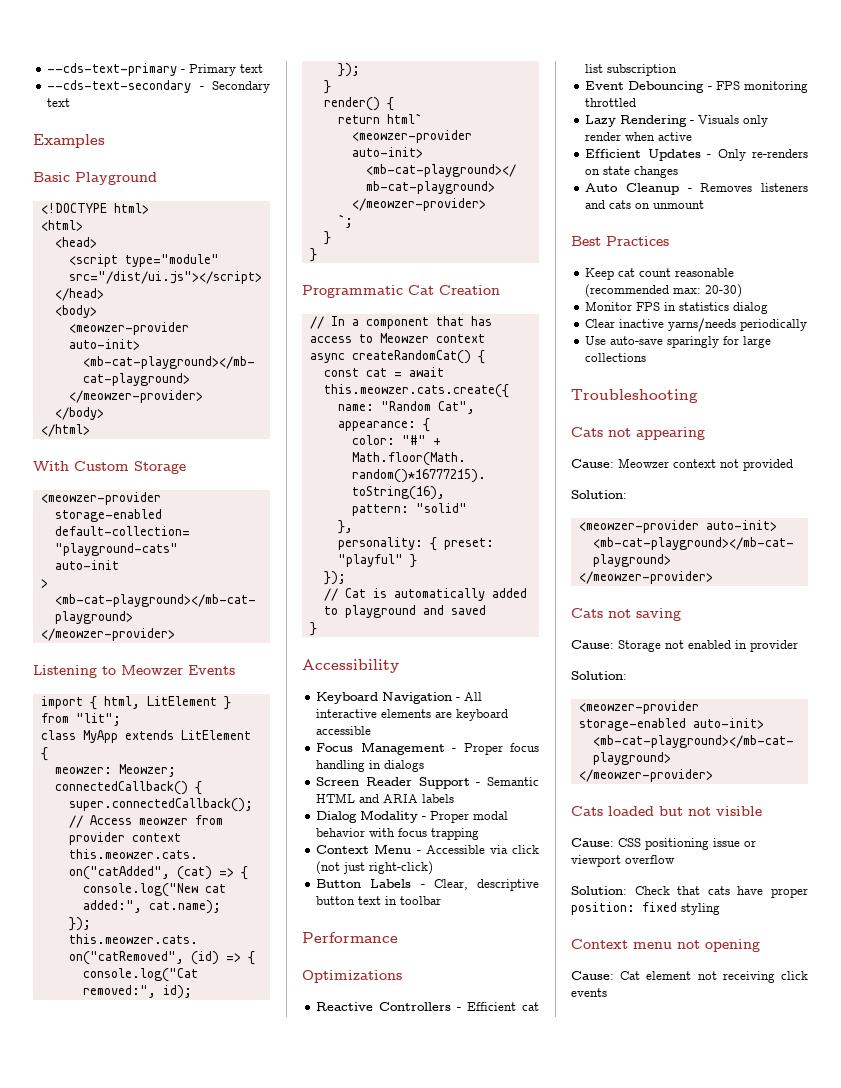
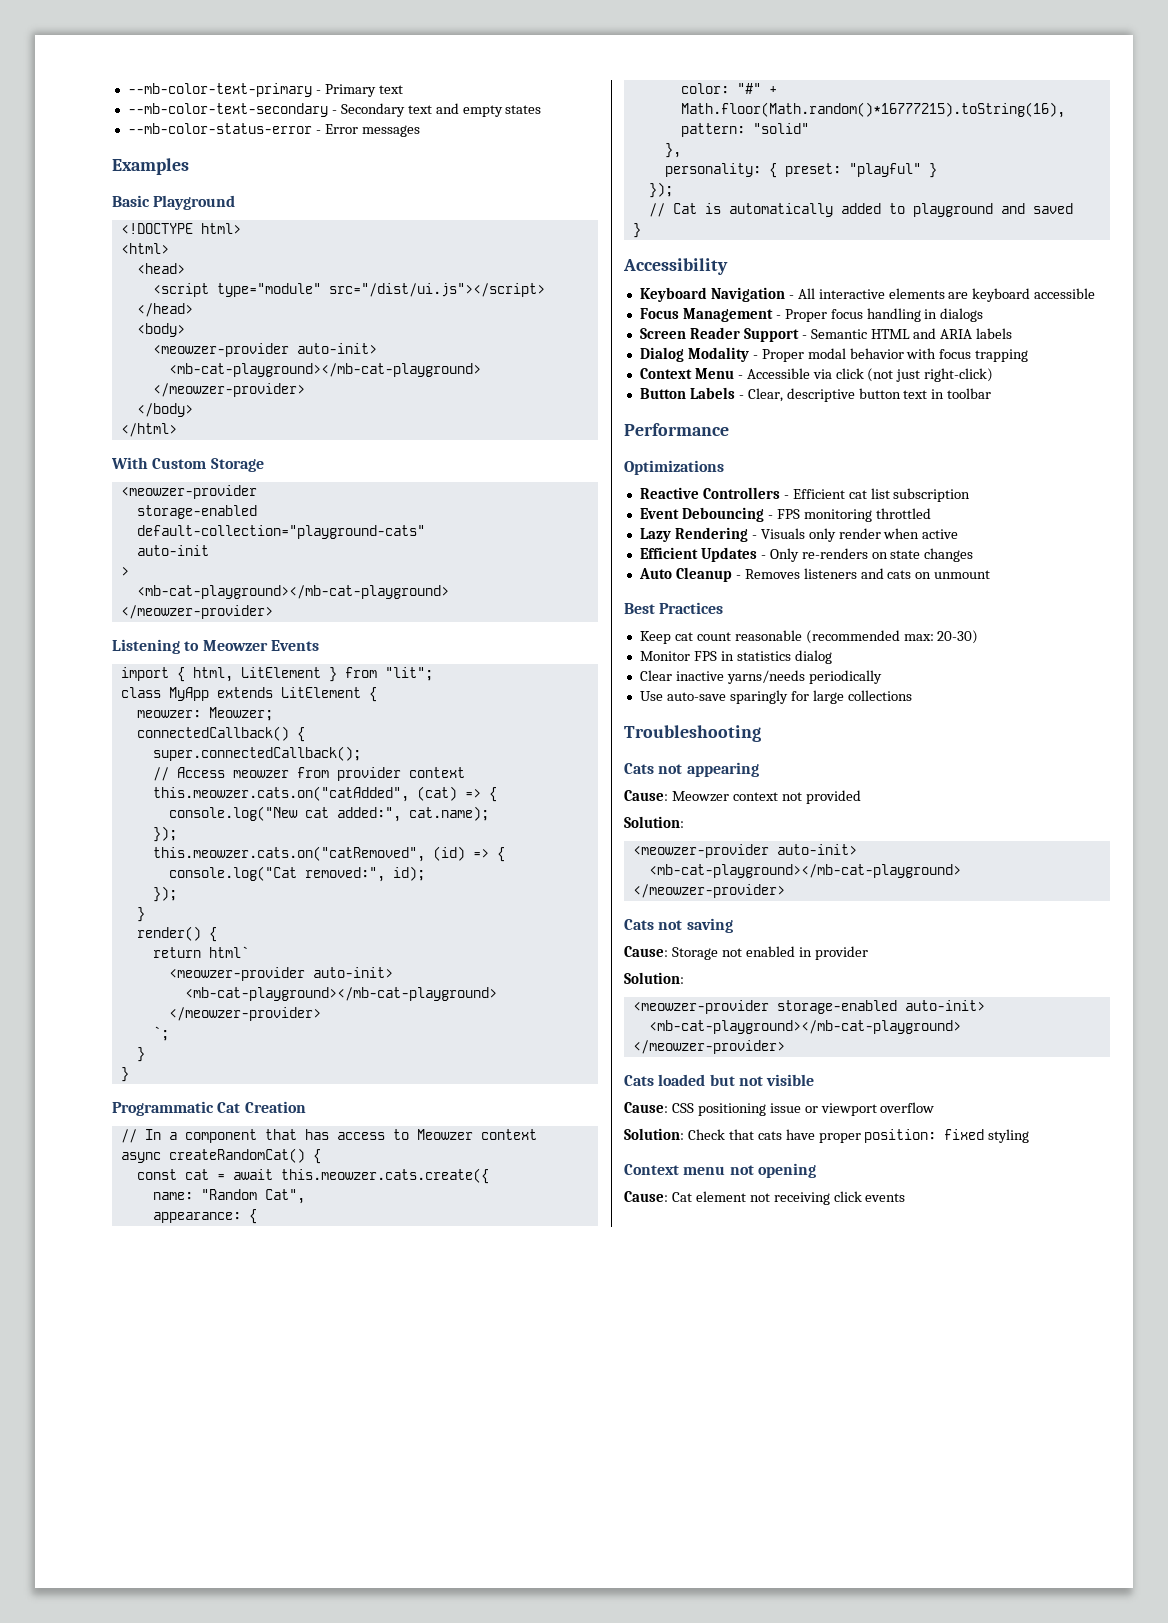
- --cds-text-primary - Primary text
+ --mb-color-text-primary - Primary text
- --cds-text-secondary - Secondary text
+ --mb-color-text-secondary - Secondary text and empty states
+ --mb-color-status-error - Error messages

